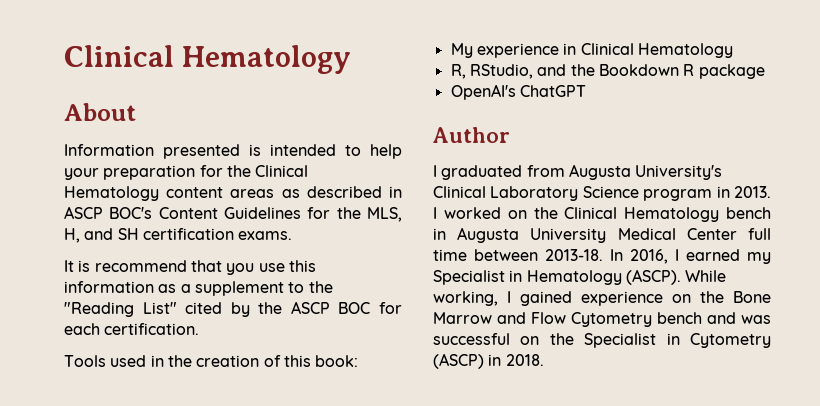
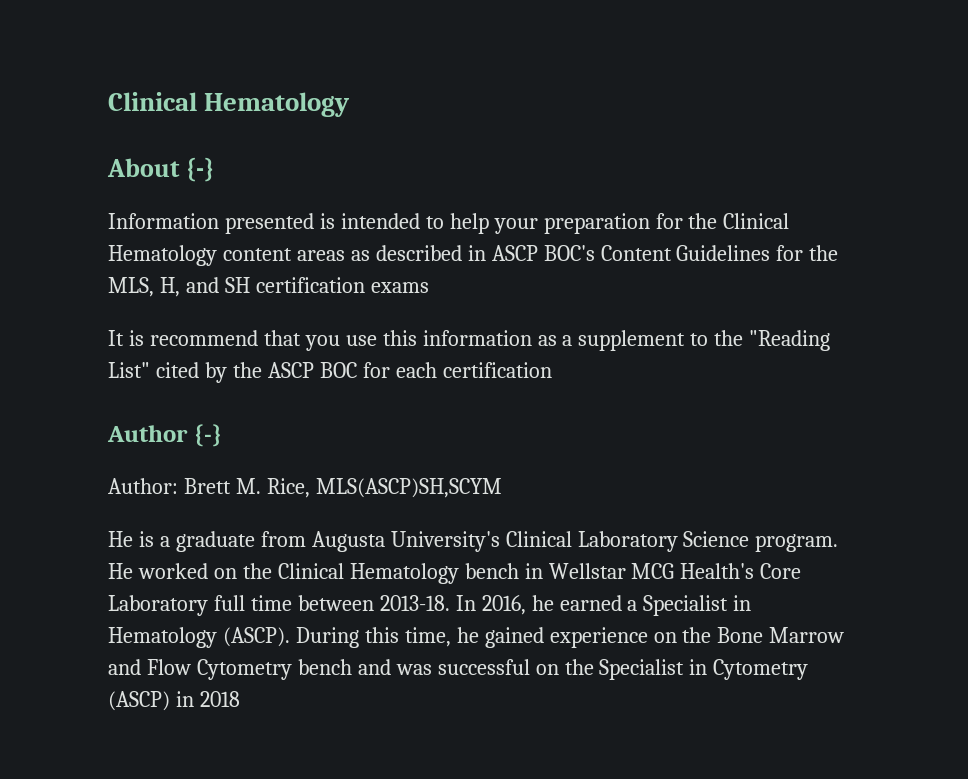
- About
+ About {-}
- Information presented is intended to help your preparation for the Clinical Hematology content areas as described in ASCP BOC's Content Guidelines for the MLS, H, and SH certification exams.
+ Information presented is intended to help your preparation for the Clinical Hematology content areas as described in ASCP BOC's Content Guidelines for the MLS, H, and SH certification exams
- It is recommend that you use this information as a supplement to the "Reading List" cited by the ASCP BOC for each certification.
- Tools used in the creation of this book:
- My experience in Clinical Hematology
- R, RStudio, and the Bookdown R package
- OpenAI's ChatGPT
- Author
- I graduated from Augusta University's Clinical Laboratory Science program in 2013. I worked on the Clinical Hematology bench in Augusta University Medical Center full time between 2013-18.
+ It is recommend that you use this information as a supplement to the "Reading List" cited by the ASCP BOC for each certification
+ Author {-}
+ Author: Brett M. Rice, MLS(ASCP)SH,SCYM
+ He is a graduate from Augusta University's Clinical Laboratory Science program. He worked on the Clinical Hematology bench in Wellstar MCG Health's Core Laboratory full time between 2013-18.
- In 2016, I earned my Specialist in Hematology (ASCP).
+ In 2016, he earned a Specialist in Hematology (ASCP).
- While working, I gained experience on the Bone Marrow and Flow Cytometry bench and was successful on the Specialist in Cytometry (ASCP) in 2018.
+ During this time, he gained experience on the Bone Marrow and Flow Cytometry bench and was successful on the Specialist in Cytometry (ASCP) in 2018

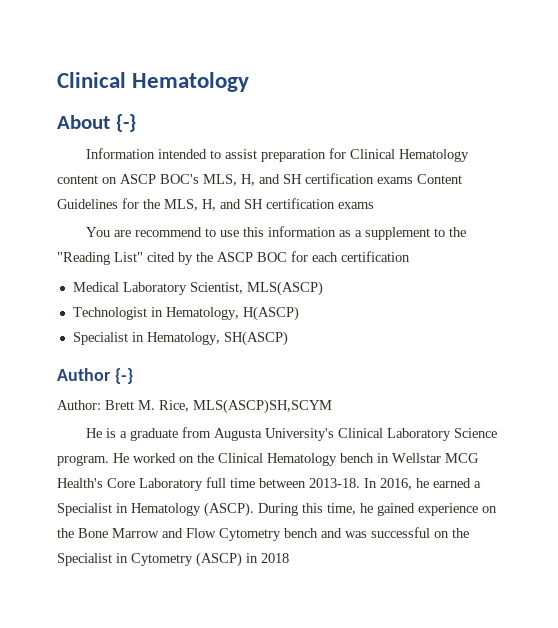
- Information presented is intended to help your preparation for the Clinical Hematology content areas as described in ASCP BOC's Content Guidelines for the MLS, H, and SH certification exams
+ Information intended to assist preparation for Clinical Hematology content on ASCP BOC's MLS, H, and SH certification exams Content Guidelines for the MLS, H, and SH certification exams
- It is recommend that you use this information as a supplement to the "Reading List" cited by the ASCP BOC for each certification
+ You are recommend to use this information as a supplement to the "Reading List" cited by the ASCP BOC for each certification
+ Medical Laboratory Scientist, MLS(ASCP)
+ Technologist in Hematology, H(ASCP)
+ Specialist in Hematology, SH(ASCP)

